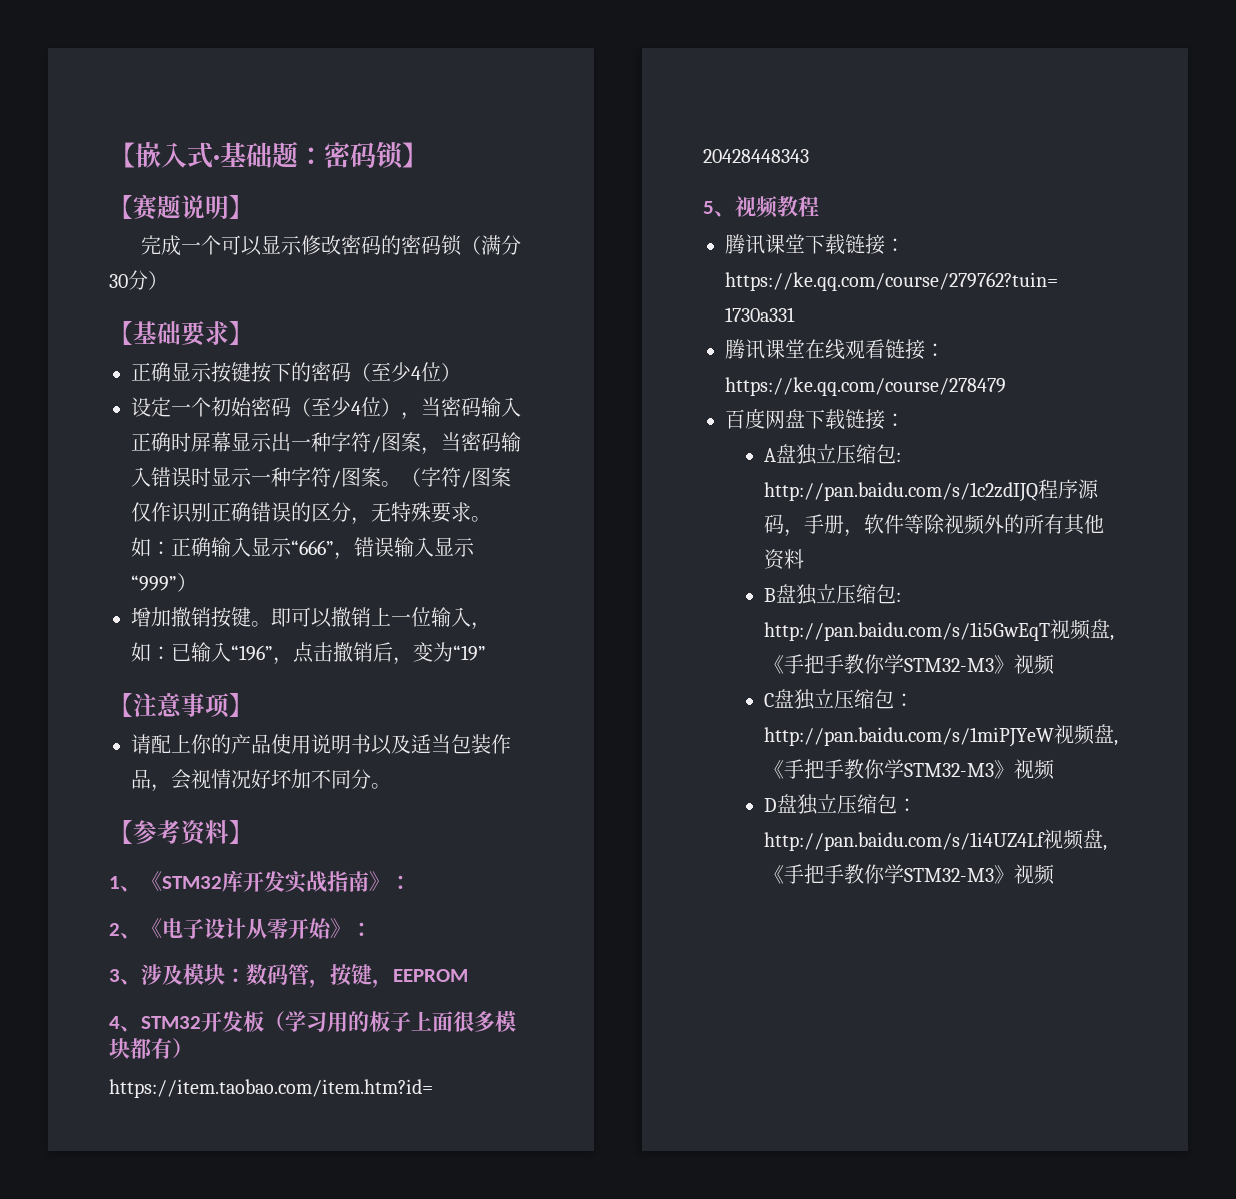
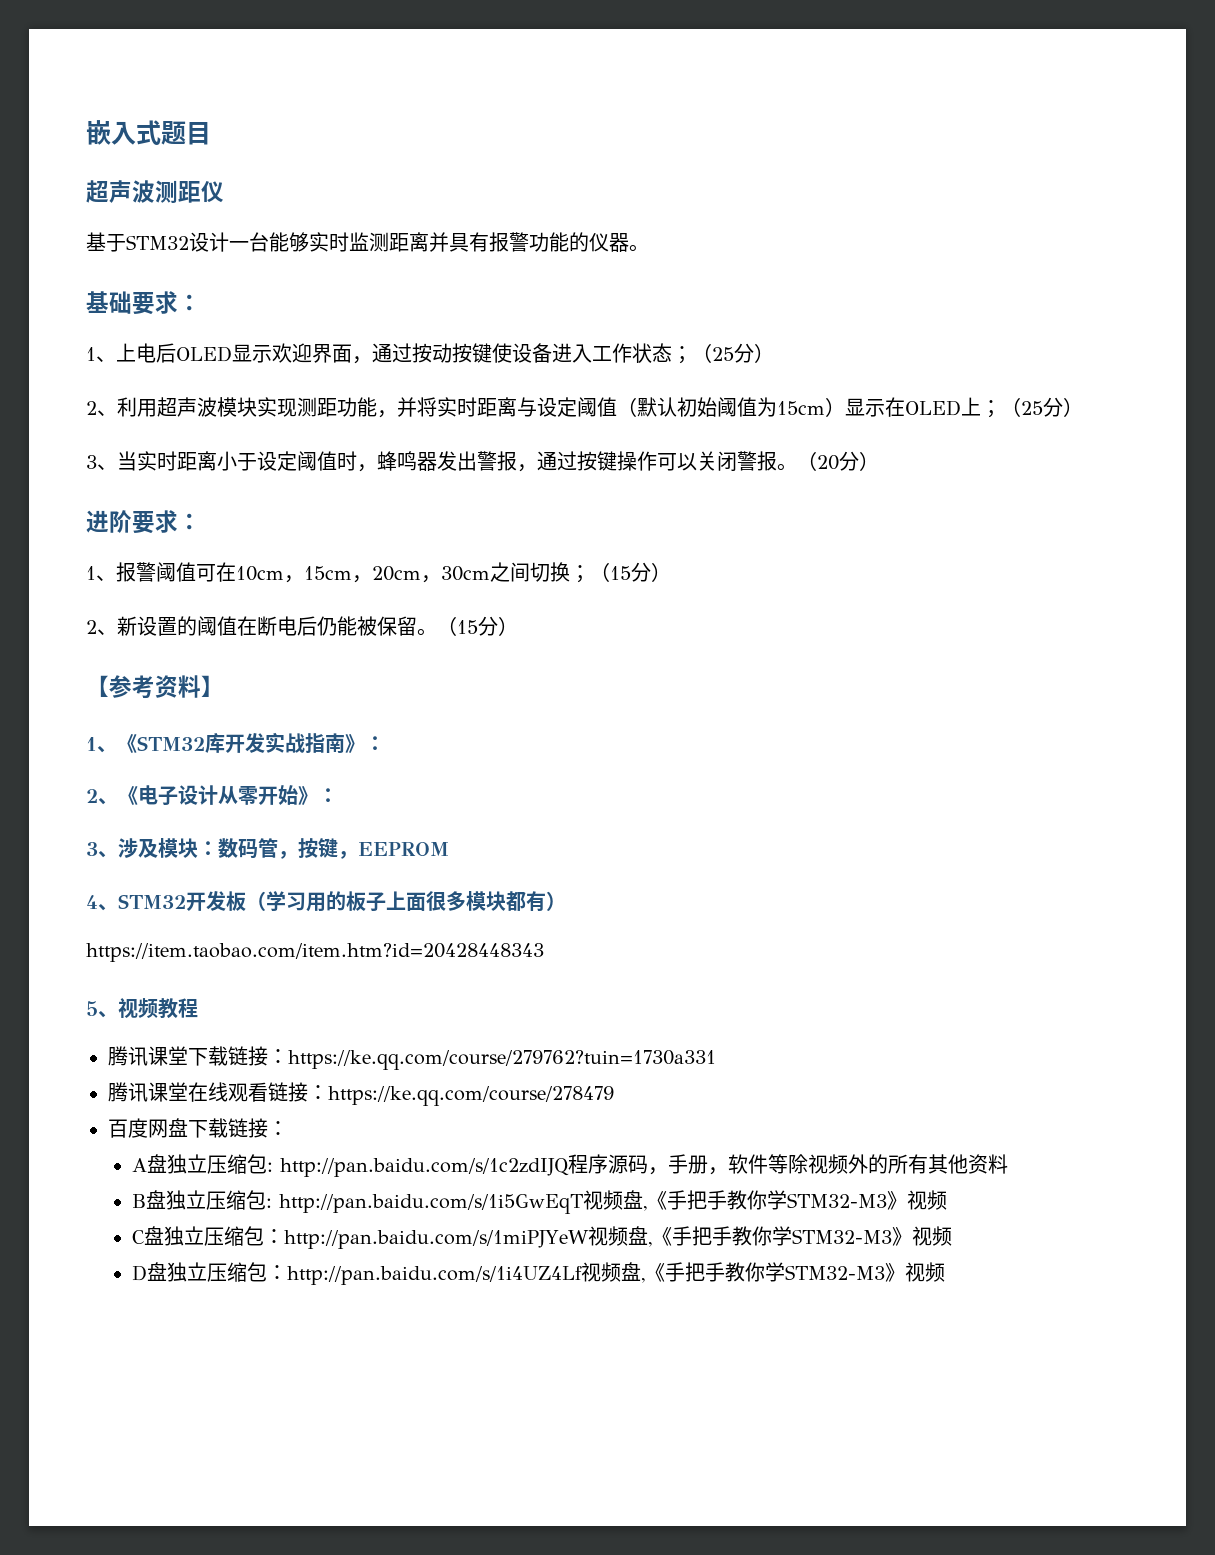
- 【嵌入式·基础题：密码锁】
- 【赛题说明】
- 完成一个可以显示修改密码的密码锁（满分30分）
- 【基础要求】
- 正确显示按键按下的密码（至少4位）
- 设定一个初始密码（至少4位），当密码输入正确时屏幕显示出一种字符/图案，当密码输入错误时显示一种字符/图案。（字符/图案仅作识别正确错误的区分，无特殊要求。如：正确输入显示“666”，错误输入显示“999”）
- 增加撤销按键。即可以撤销上一位输入，如：已输入“196”，点击撤销后，变为“19”
- 【注意事项】
- 请配上你的产品使用说明书以及适当包装作品，会视情况好坏加不同分。
+ 嵌入式题目
+ 超声波测距仪
+ 基于STM32设计一台能够实时监测距离并具有报警功能的仪器。
+ 基础要求：
+ 1、上电后OLED显示欢迎界面，通过按动按键使设备进入工作状态；（25分）
+ 2、利用超声波模块实现测距功能，并将实时距离与设定阈值（默认初始阈值为15cm）显示在OLED上；（25分）
+ 3、当实时距离小于设定阈值时，蜂鸣器发出警报，通过按键操作可以关闭警报。（20分）
+ 进阶要求：
+ 1、报警阈值可在10cm，15cm，20cm，30cm之间切换；（15分）
+ 2、新设置的阈值在断电后仍能被保留。（15分）

